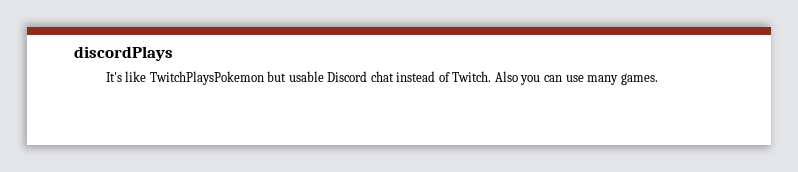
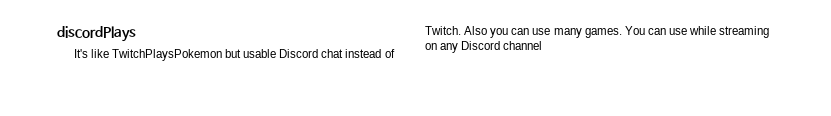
+ You can use while streaming on any Discord channel

